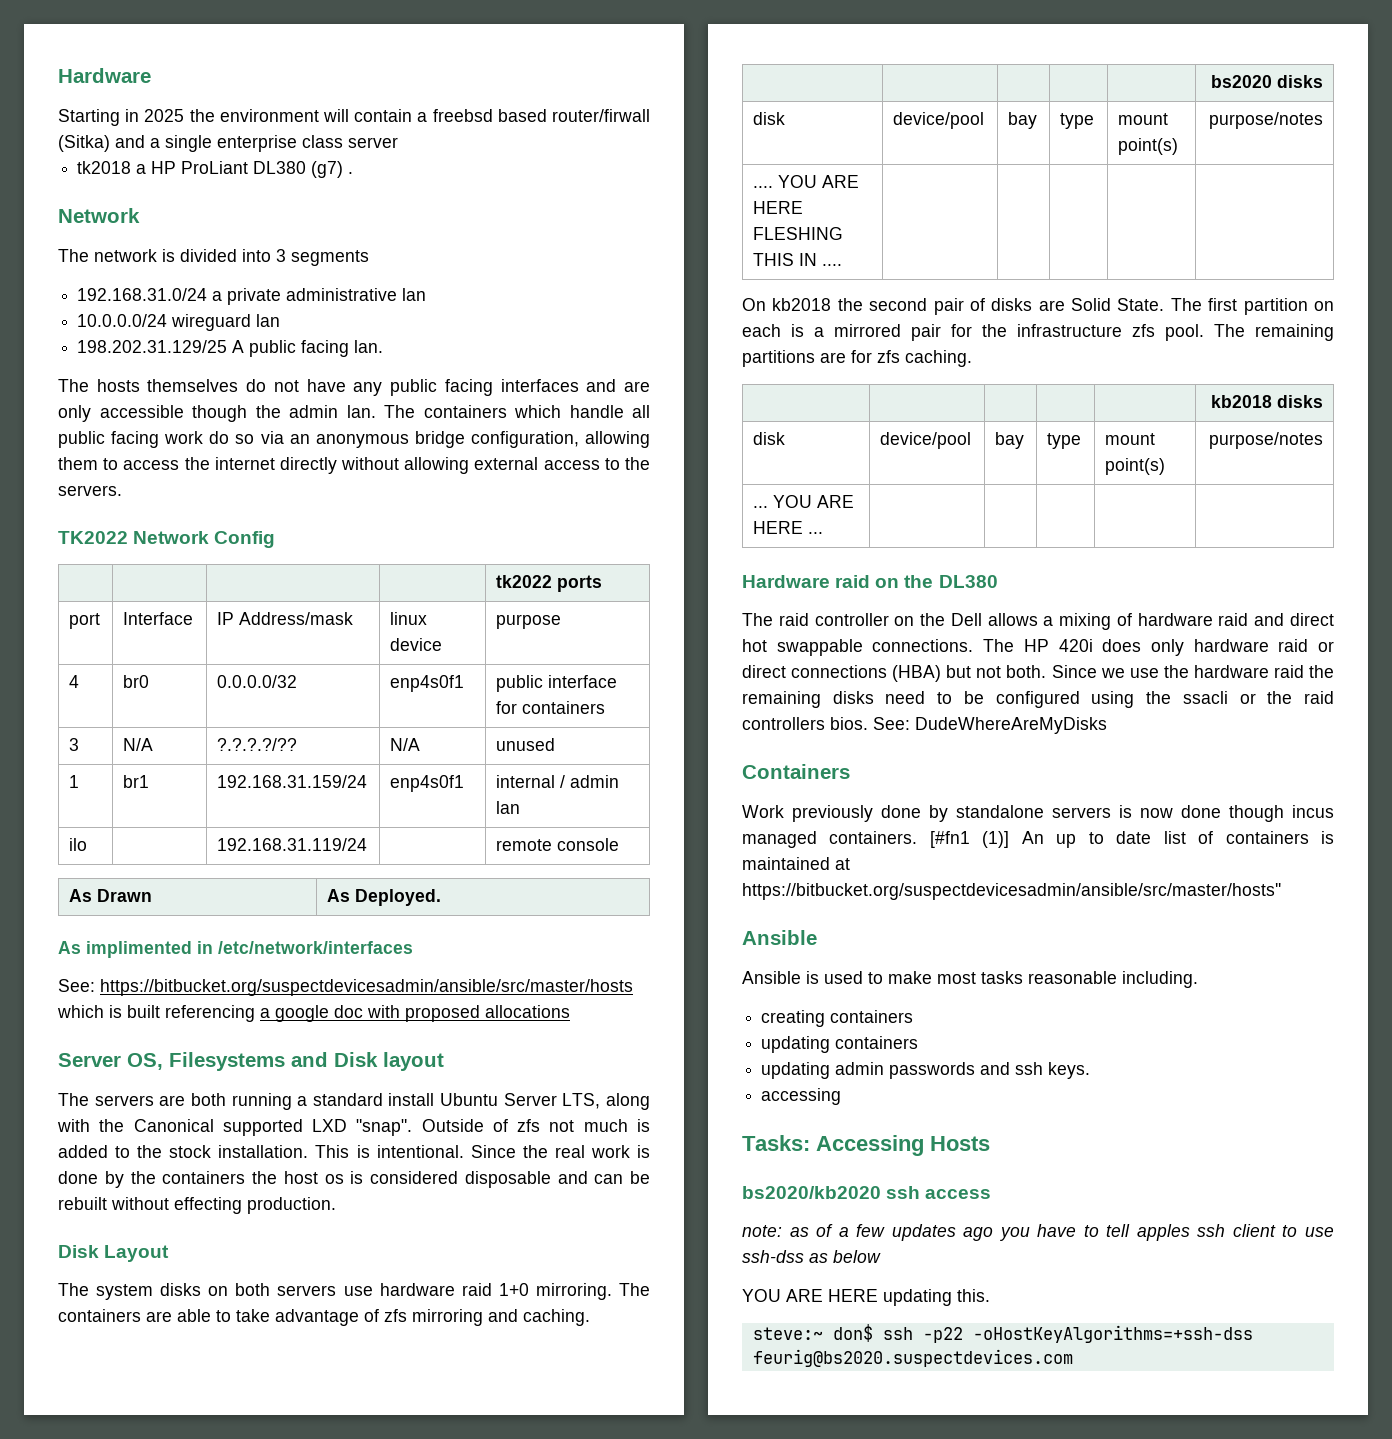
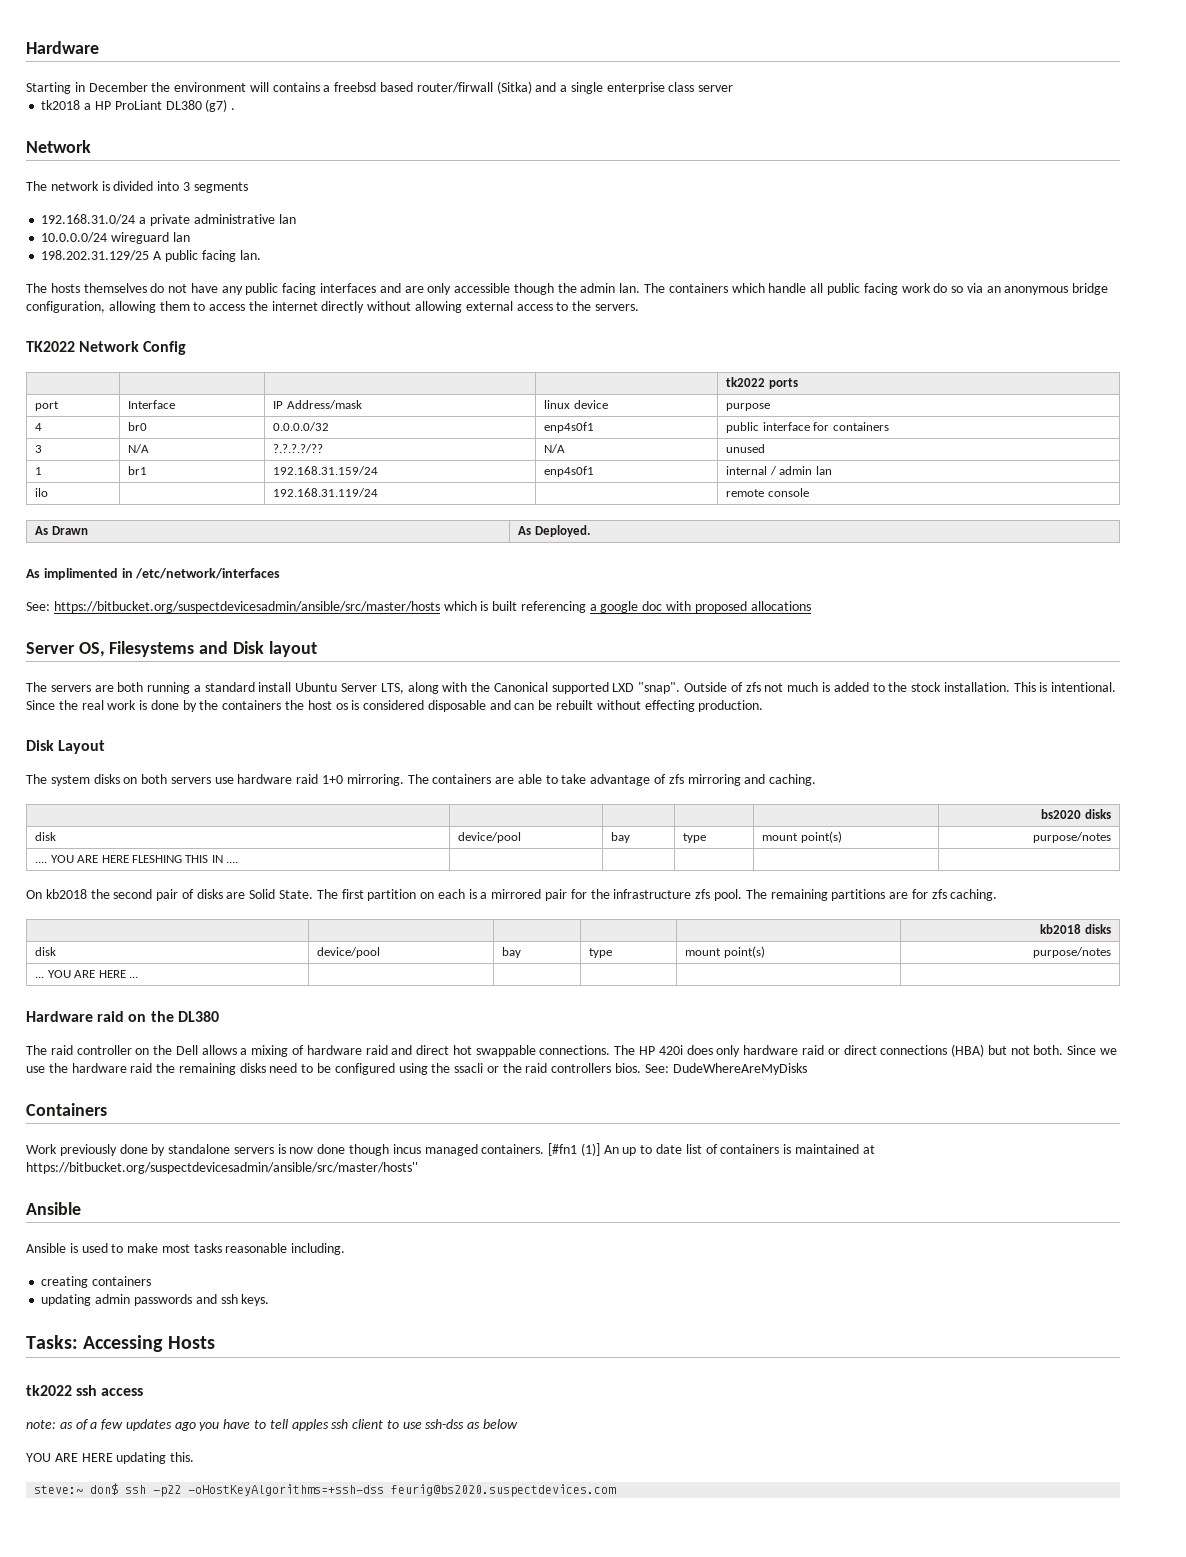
- Starting in 2025 the environment will contain a freebsd based router/firwall (Sitka) and a single enterprise class server
+ Starting in December the environment will contains a freebsd based router/firwall (Sitka) and a single enterprise class server
- updating containers
- accessing
- bs2020/kb2020 ssh access
+ tk2022 ssh access

